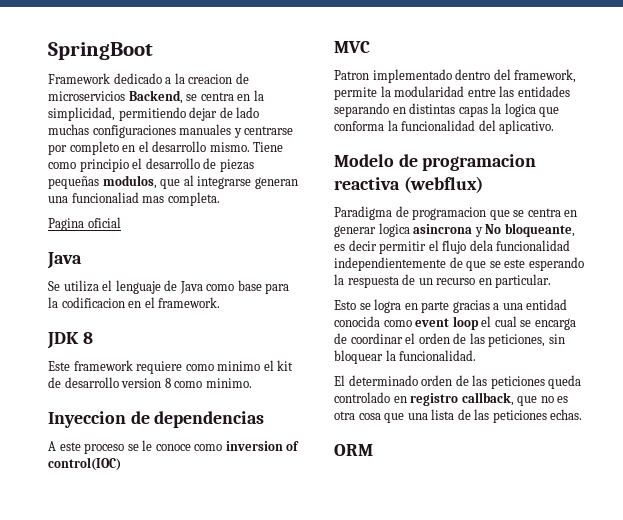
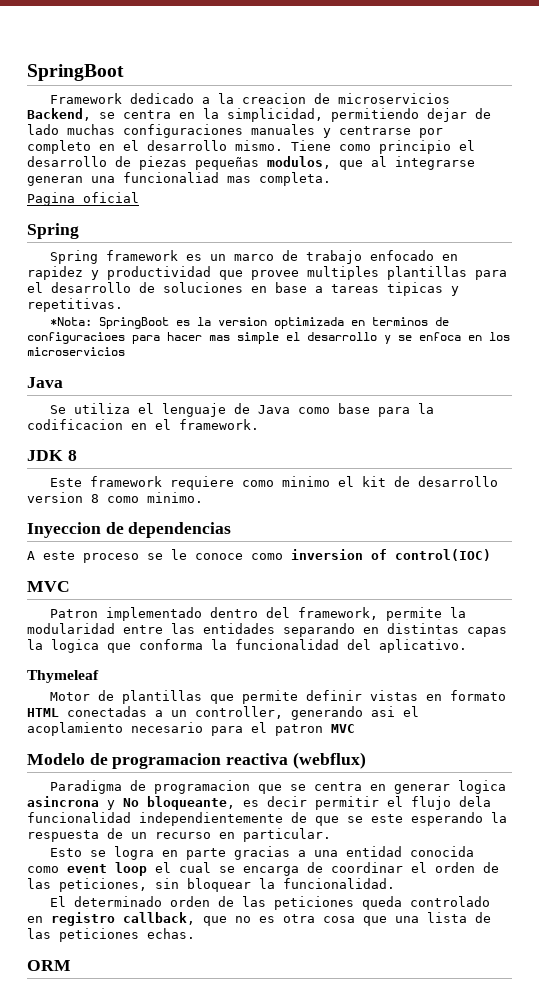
  Pagina oficial
+ Spring
+ Spring framework es un marco de trabajo enfocado en rapidez y productividad que provee multiples plantillas para el desarrollo de soluciones en base a tareas tipicas y repetitivas.
+ *Nota: SpringBoot es la version optimizada en terminos de configuracioes para hacer mas simple el desarrollo y se enfoca en los microservicios
+ Thymeleaf
+ Motor de plantillas que permite definir vistas en formato HTML conectadas a un controller, generando asi el acoplamiento necesario para el patron MVC

